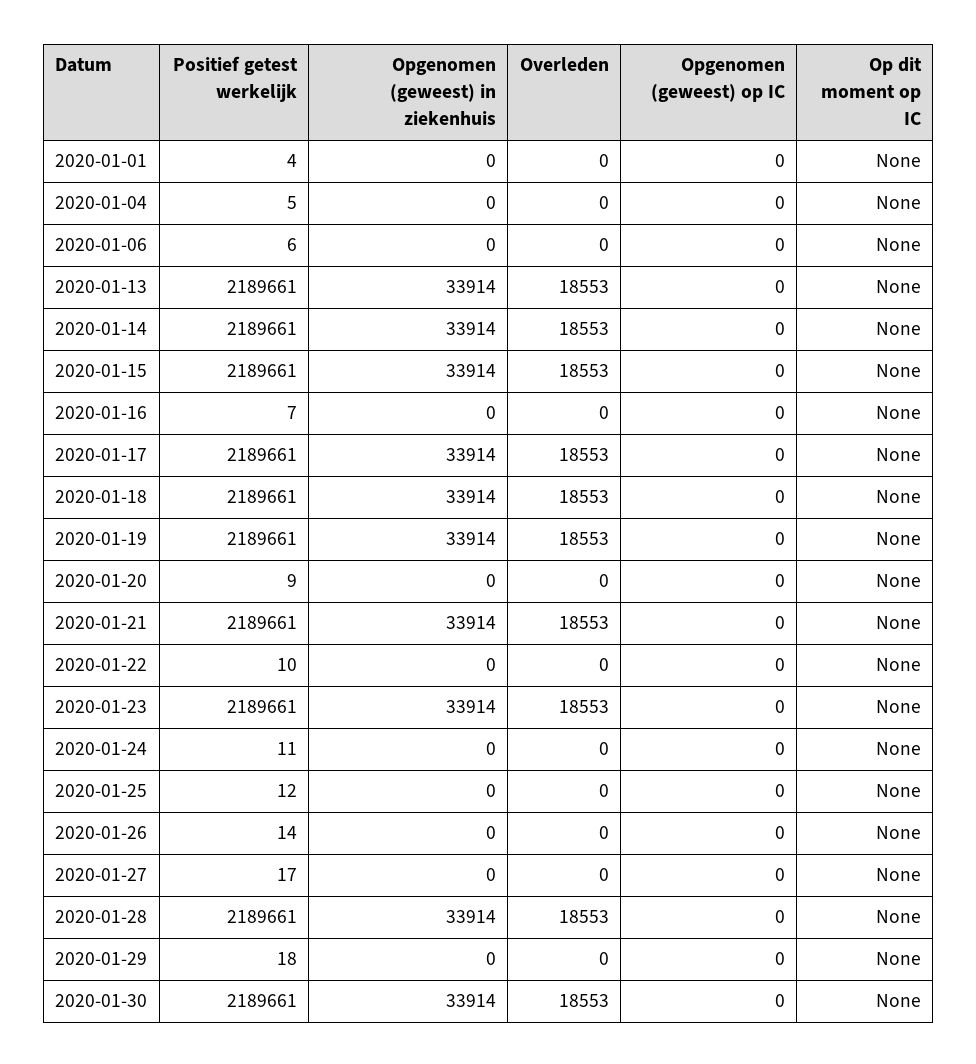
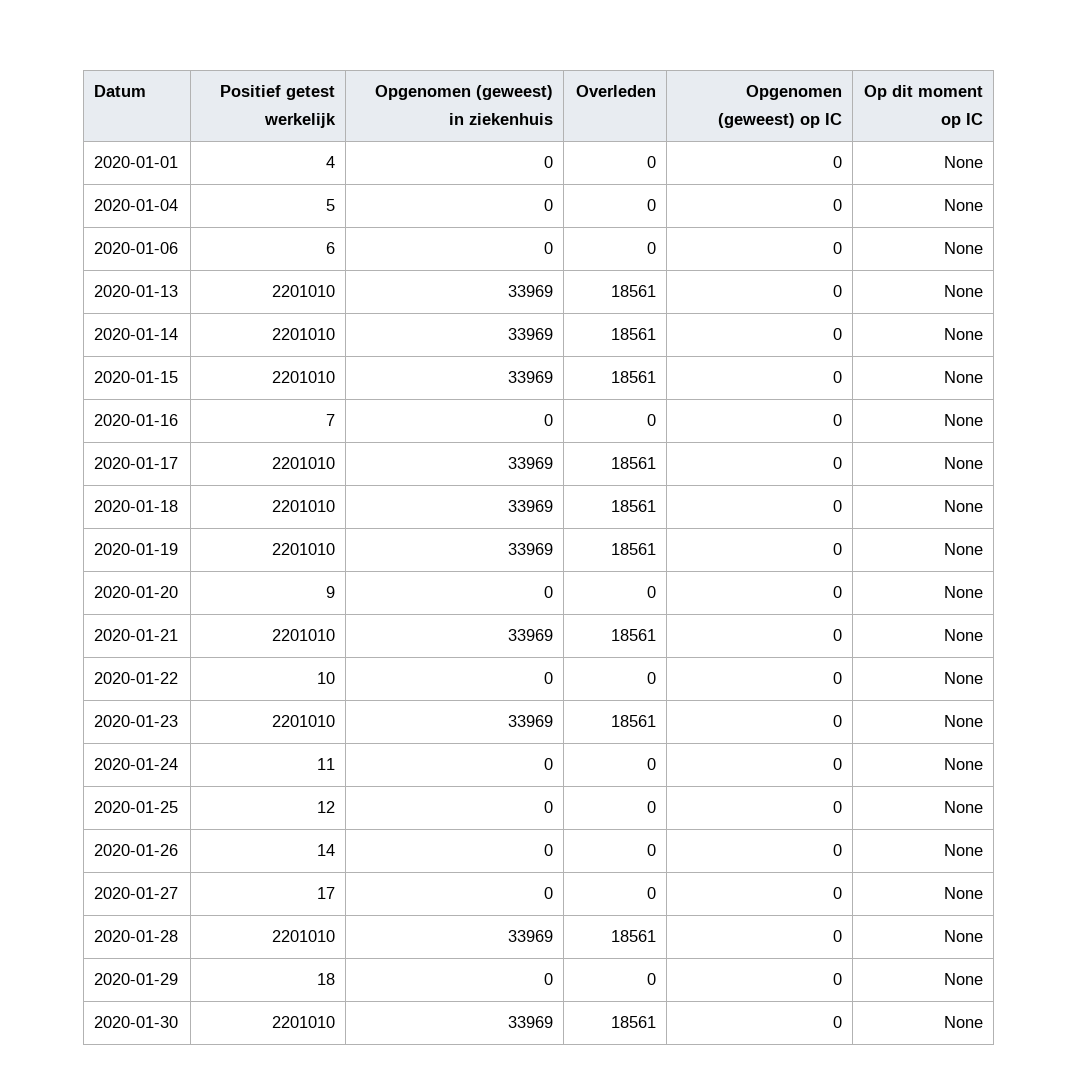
- 2020-01-13 | 2189661 | 33914 | 18553 | 0 | None
+ 2020-01-13 | 2201010 | 33969 | 18561 | 0 | None
- 2020-01-14 | 2189661 | 33914 | 18553 | 0 | None
+ 2020-01-14 | 2201010 | 33969 | 18561 | 0 | None
- 2020-01-15 | 2189661 | 33914 | 18553 | 0 | None
+ 2020-01-15 | 2201010 | 33969 | 18561 | 0 | None
- 2020-01-17 | 2189661 | 33914 | 18553 | 0 | None
+ 2020-01-17 | 2201010 | 33969 | 18561 | 0 | None
- 2020-01-18 | 2189661 | 33914 | 18553 | 0 | None
+ 2020-01-18 | 2201010 | 33969 | 18561 | 0 | None
- 2020-01-19 | 2189661 | 33914 | 18553 | 0 | None
+ 2020-01-19 | 2201010 | 33969 | 18561 | 0 | None
- 2020-01-21 | 2189661 | 33914 | 18553 | 0 | None
+ 2020-01-21 | 2201010 | 33969 | 18561 | 0 | None
- 2020-01-23 | 2189661 | 33914 | 18553 | 0 | None
+ 2020-01-23 | 2201010 | 33969 | 18561 | 0 | None
- 2020-01-28 | 2189661 | 33914 | 18553 | 0 | None
+ 2020-01-28 | 2201010 | 33969 | 18561 | 0 | None
- 2020-01-30 | 2189661 | 33914 | 18553 | 0 | None
+ 2020-01-30 | 2201010 | 33969 | 18561 | 0 | None

